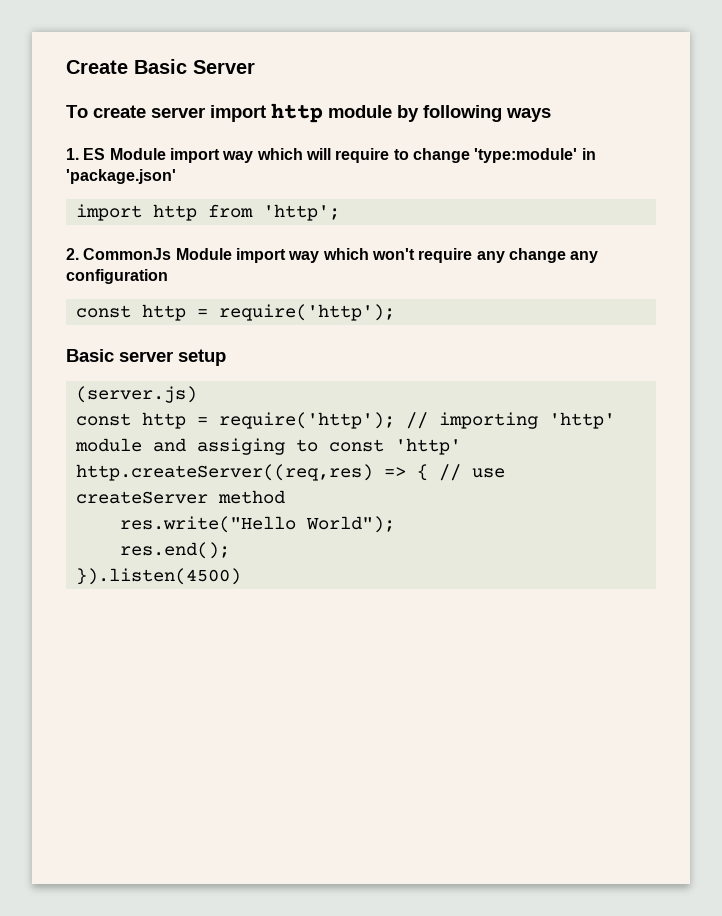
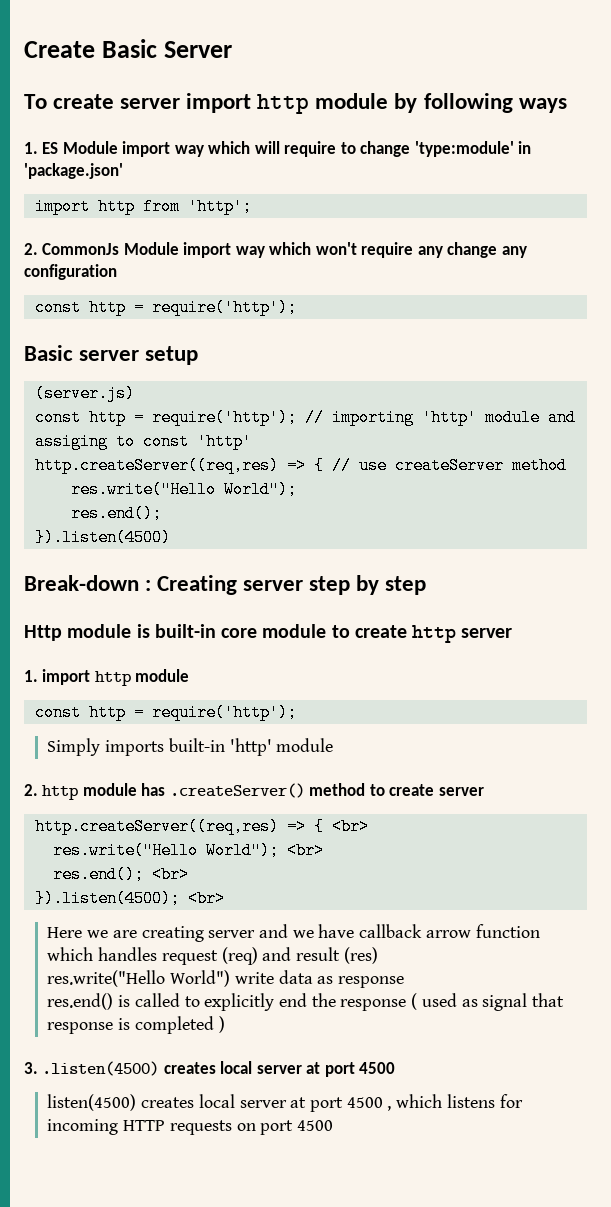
+ Break-down : Creating server step by step
+ Http module is built-in core module to create http server
+ 1. import http module
+ const http = require('http');
+ Simply imports built-in 'http' module
+ 2. http module has .createServer() method to create server
+ http.createServer((req,res) => { <br>
+ res.write("Hello World"); <br>
+ res.end(); <br>
+ }).listen(4500); <br>
+ Here we are creating server and we have callback arrow function which handles request (req) and result (res)
+ res.write("Hello World") write data as response
+ res.end() is called to explicitly end the response ( used as signal that response is completed )
+ 3. .listen(4500) creates local server at port 4500
+ listen(4500) creates local server at port 4500 , which listens for incoming HTTP requests on port 4500

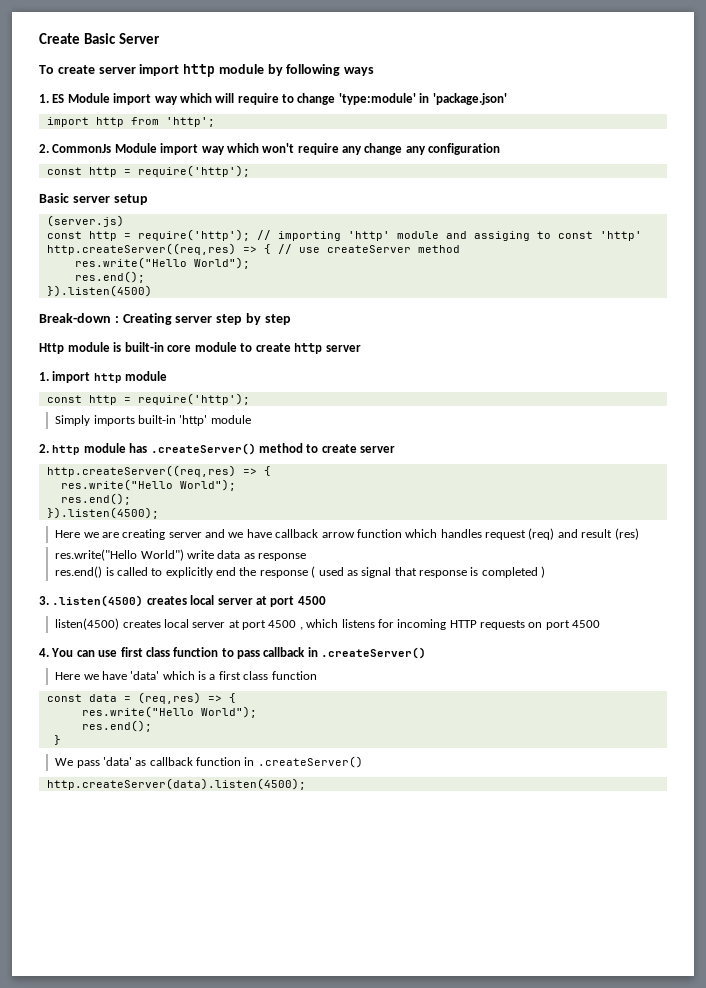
  2. http module has .createServer() method to create server
- http.createServer((req,res) => { <br>
- res.write("Hello World"); <br>
- res.end(); <br>
+ http.createServer((req,res) => {
+ res.write("Hello World");
+ res.end();
- }).listen(4500); <br>
+ }).listen(4500);
+ 4. You can use first class function to pass callback in .createServer()
+ Here we have 'data' which is a first class function
+ const data = (req,res) => {
+ res.write("Hello World");
+ res.end();
+ }
+ We pass 'data' as callback function in .createServer()
+ http.createServer(data).listen(4500);

